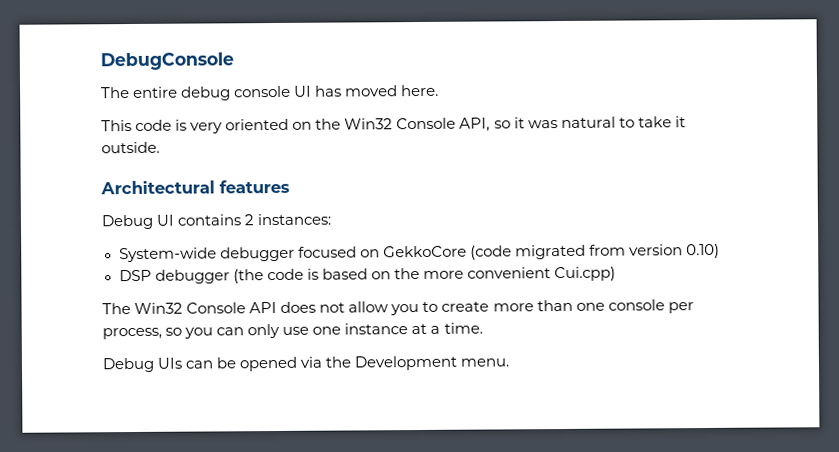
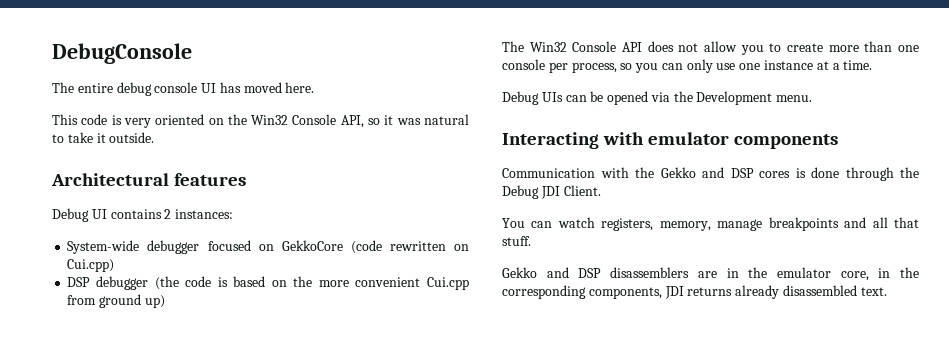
- System-wide debugger focused on GekkoCore (code migrated from version 0.10)
+ System-wide debugger focused on GekkoCore (code rewritten on Cui.cpp)
- DSP debugger (the code is based on the more convenient Cui.cpp)
+ DSP debugger (the code is based on the more convenient Cui.cpp from ground up)
+ Interacting with emulator components
+ Communication with the Gekko and DSP cores is done through the Debug JDI Client.
+ You can watch registers, memory, manage breakpoints and all that stuff.
+ Gekko and DSP disassemblers are in the emulator core, in the corresponding components, JDI returns already disassembled text.

